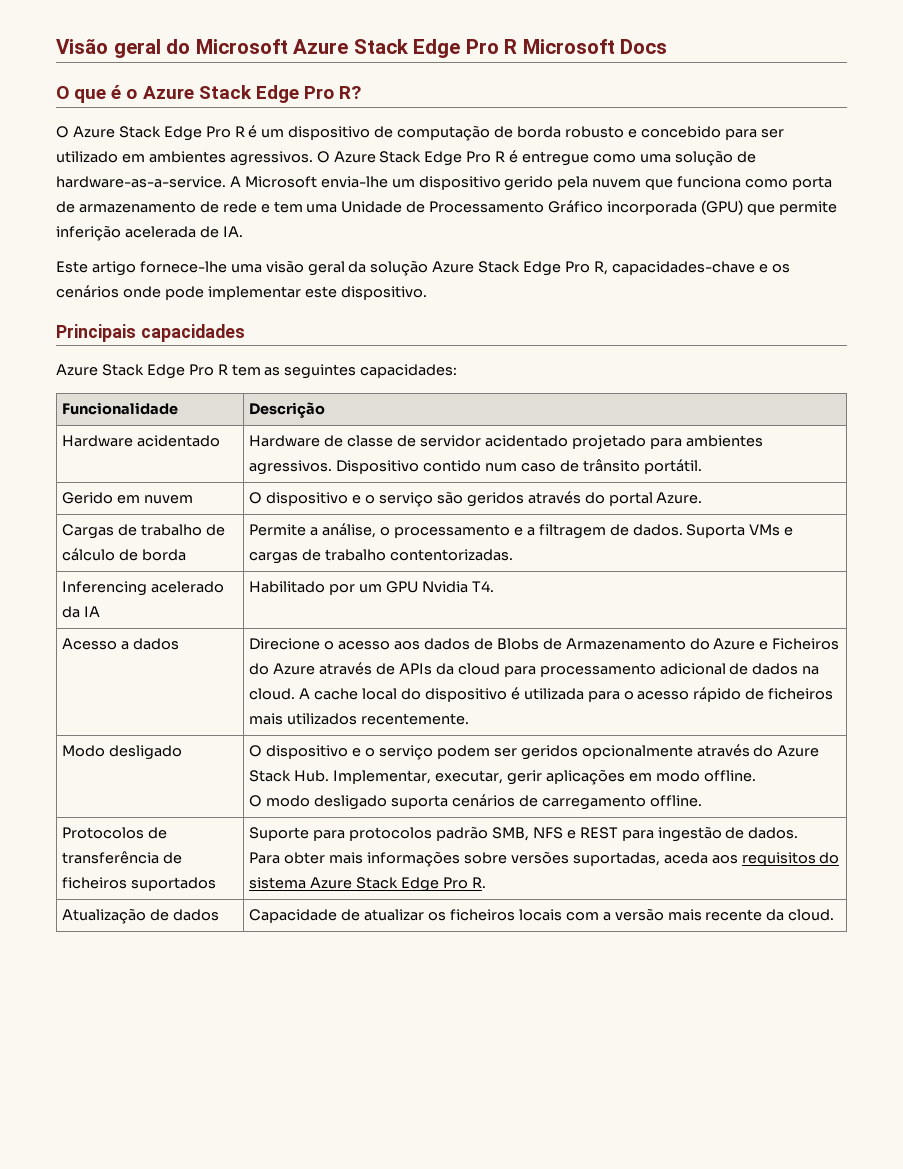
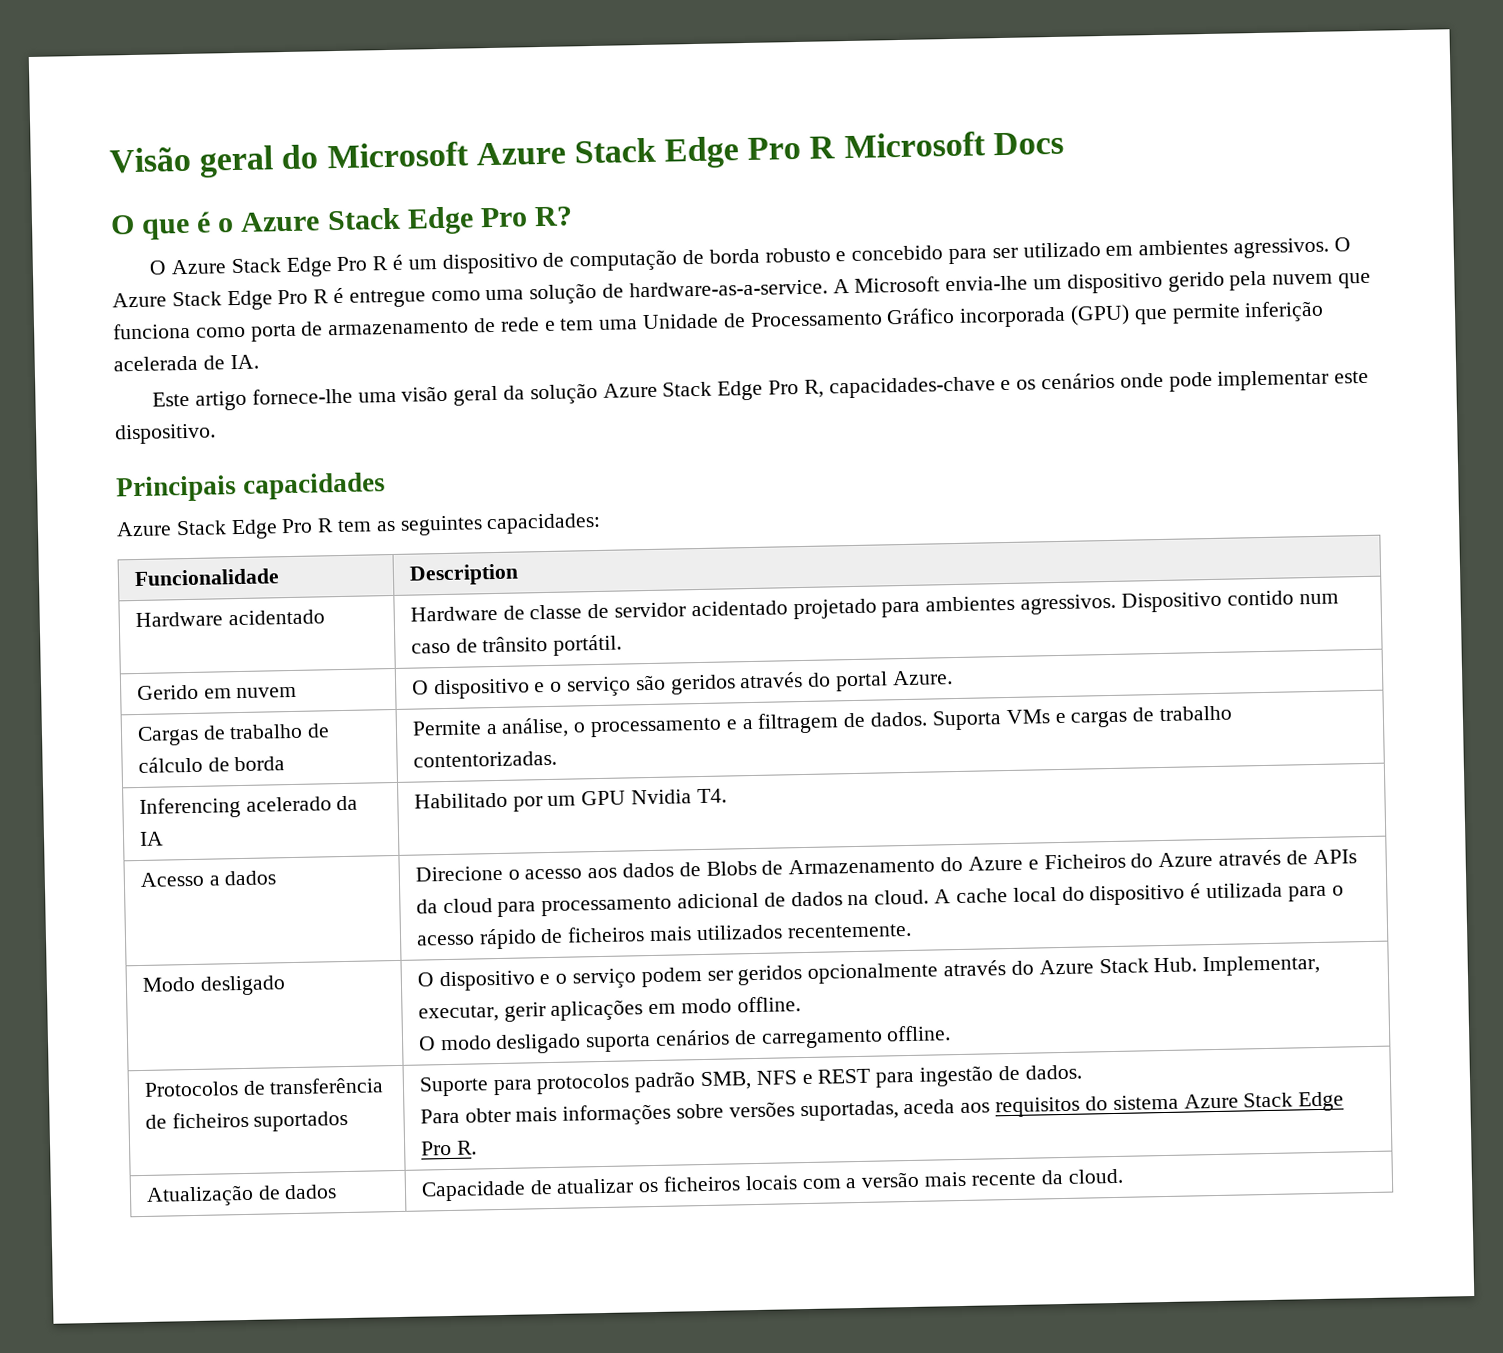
- Funcionalidade | Descrição
+ Funcionalidade | Description

